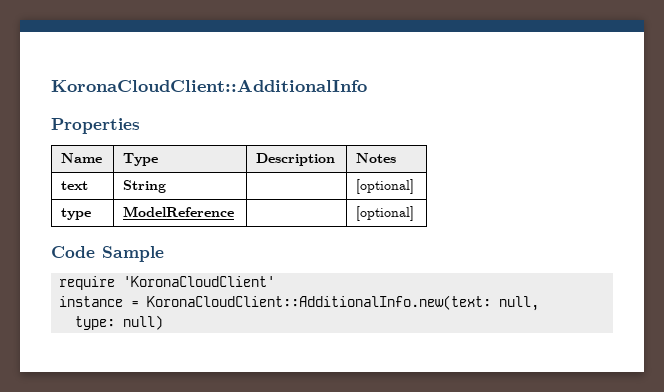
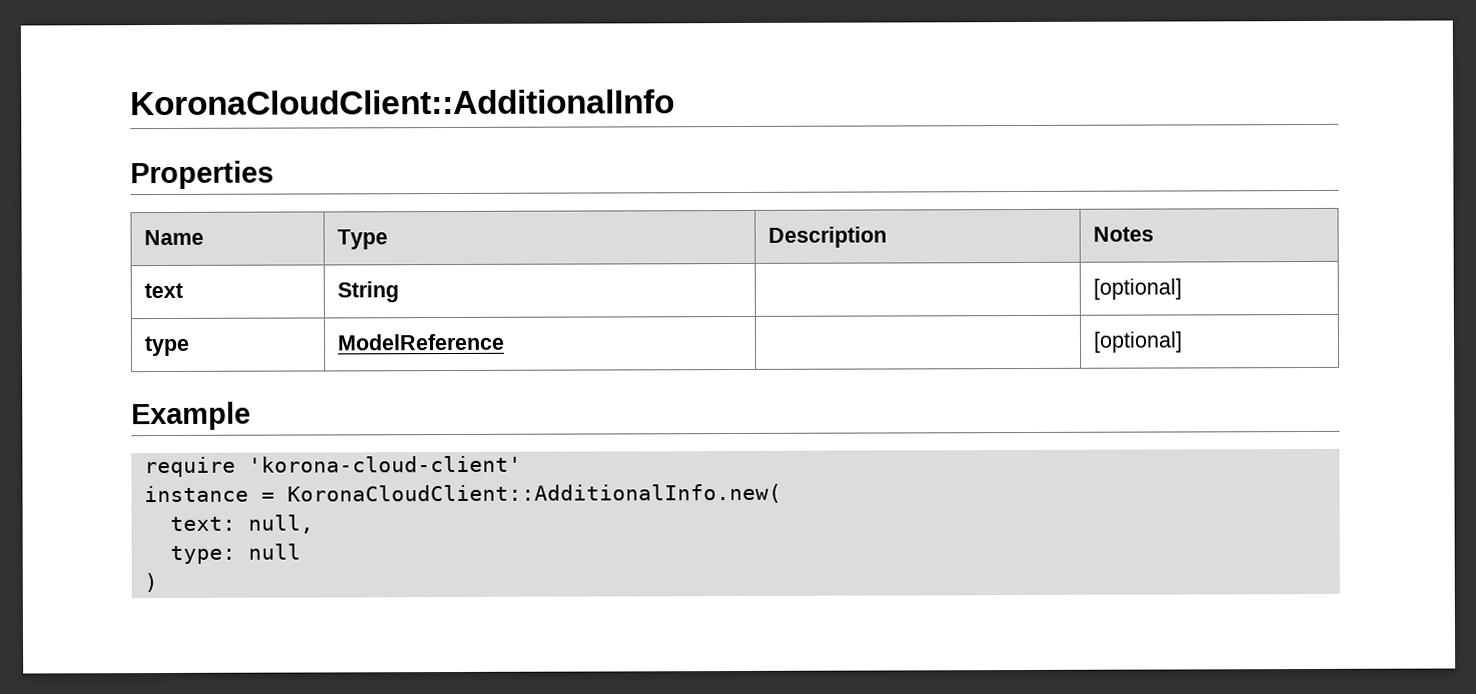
- Code Sample
+ Example
- require 'KoronaCloudClient'
+ require 'korona-cloud-client'
- instance = KoronaCloudClient::AdditionalInfo.new(text: null,
+ instance = KoronaCloudClient::AdditionalInfo.new(
+ text: null,
- type: null)
+ type: null
+ )

